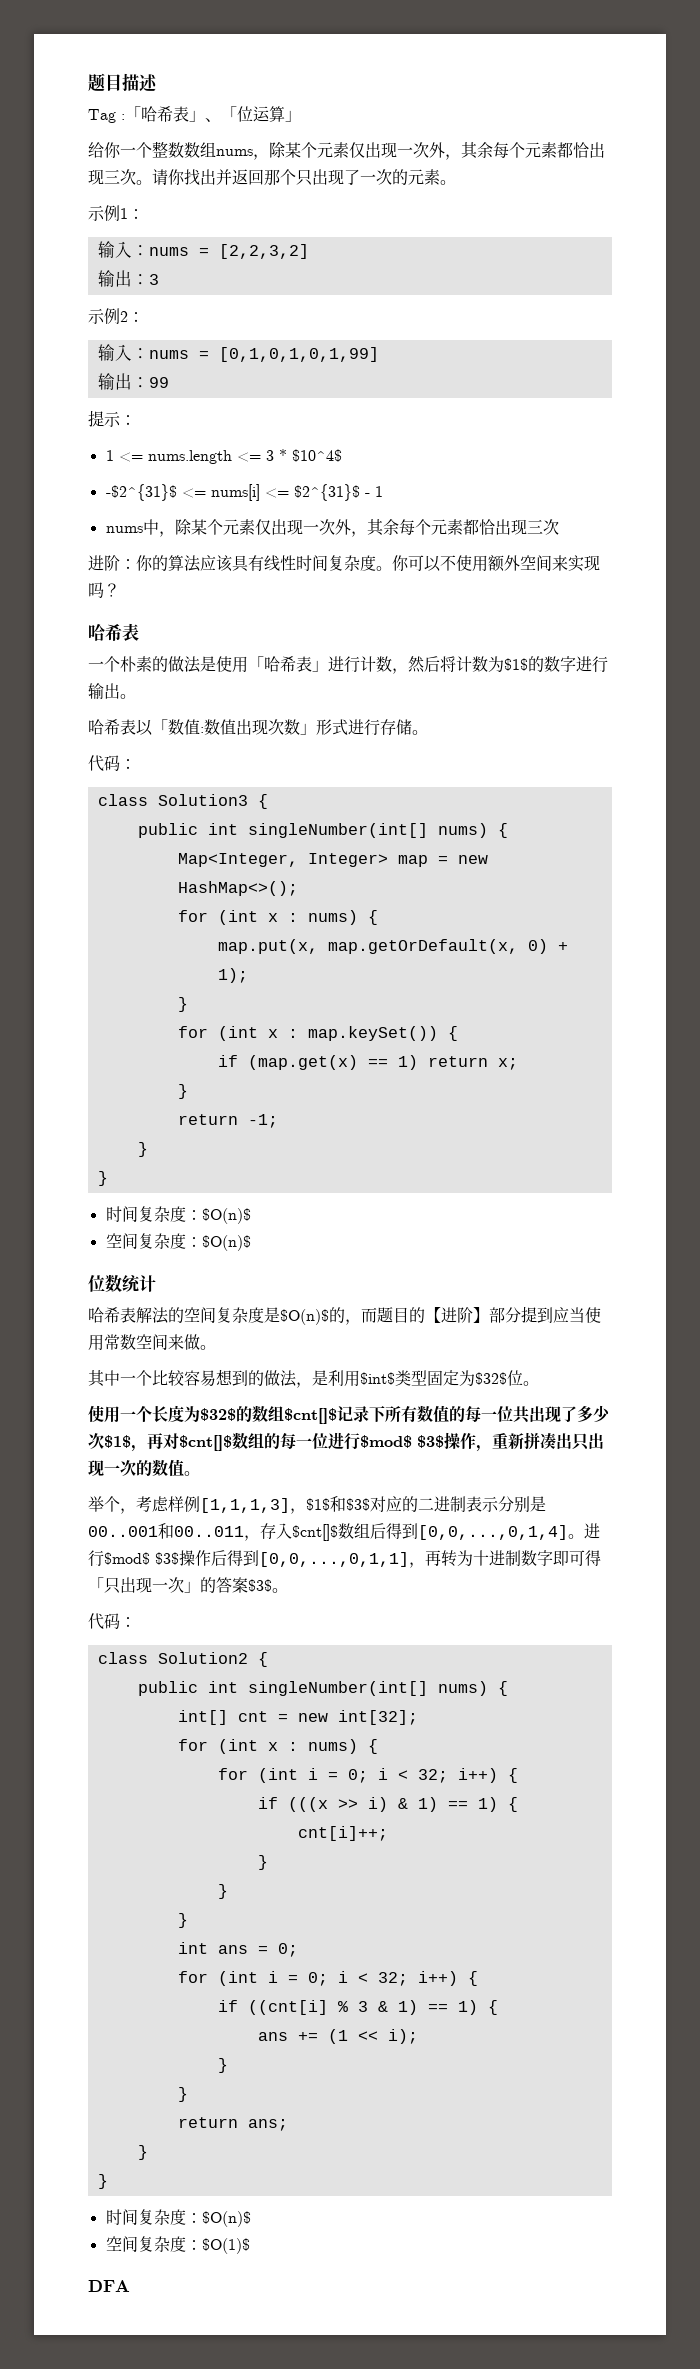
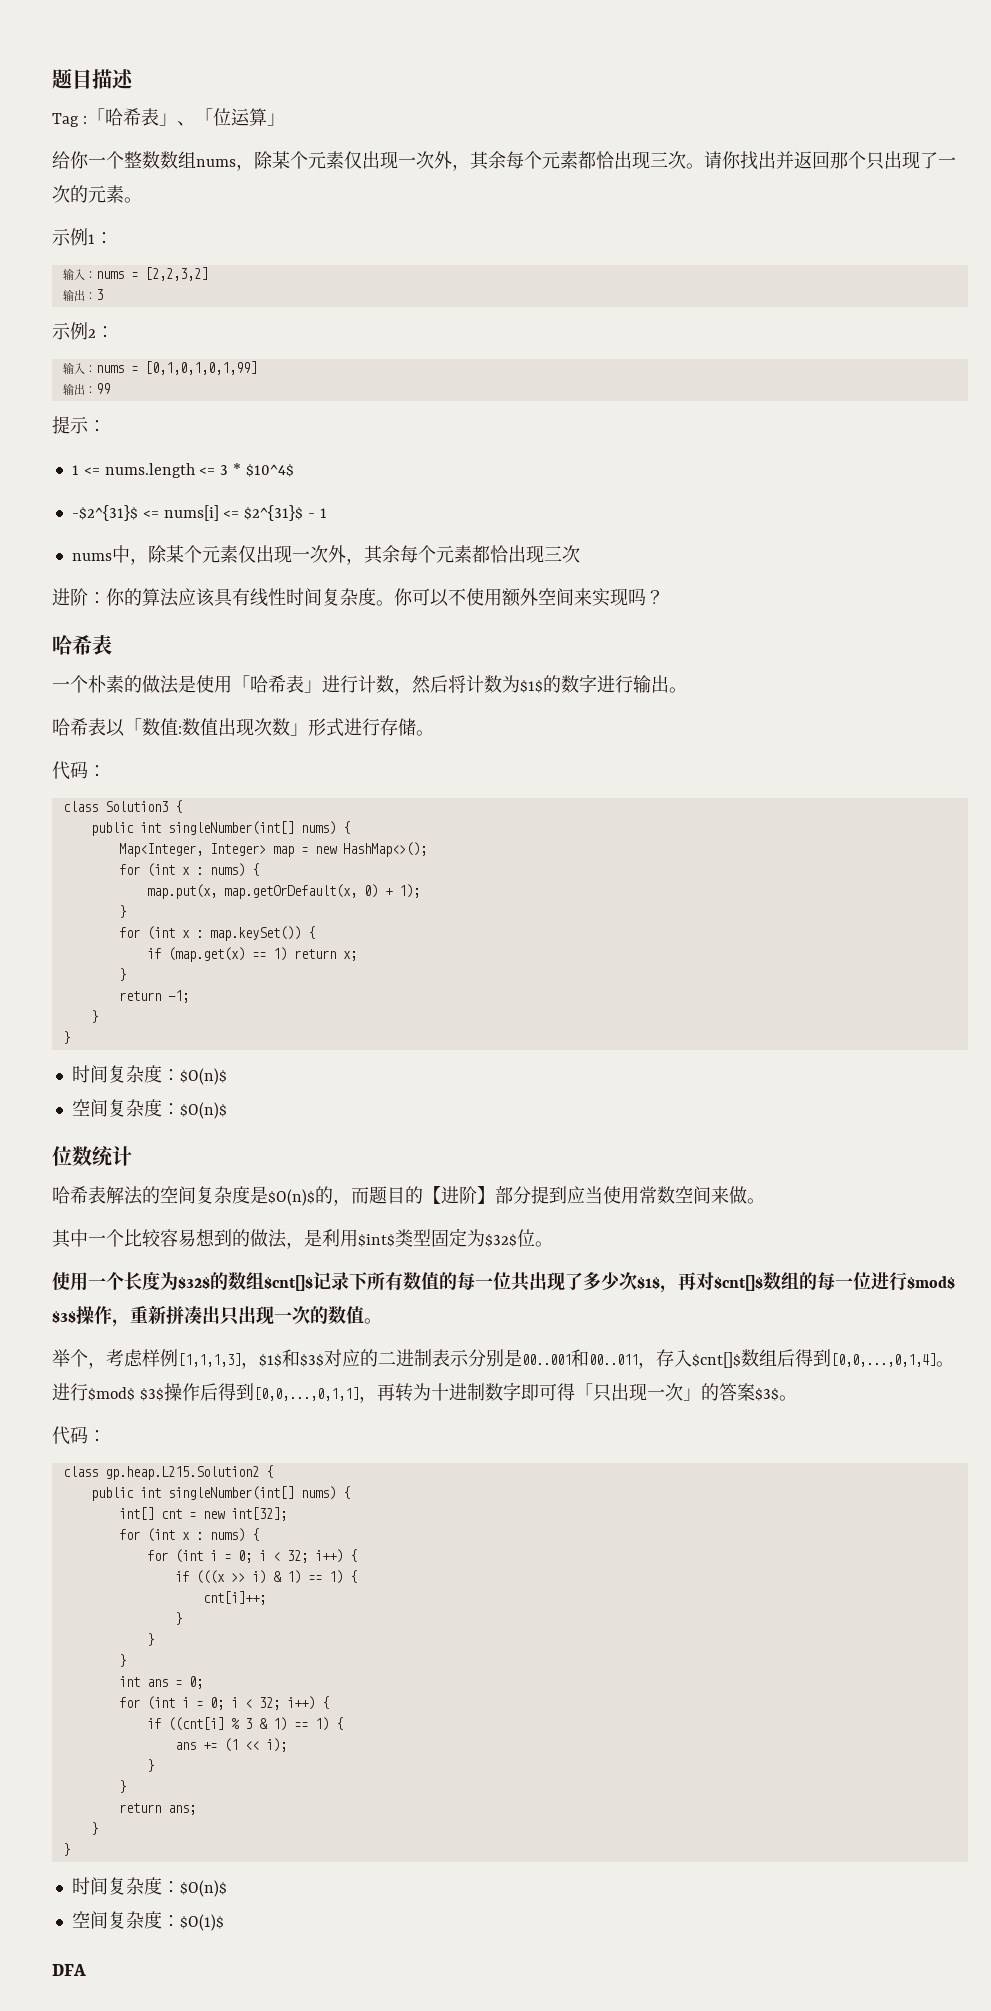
- class Solution2 {
+ class gp.heap.L215.Solution2 {

